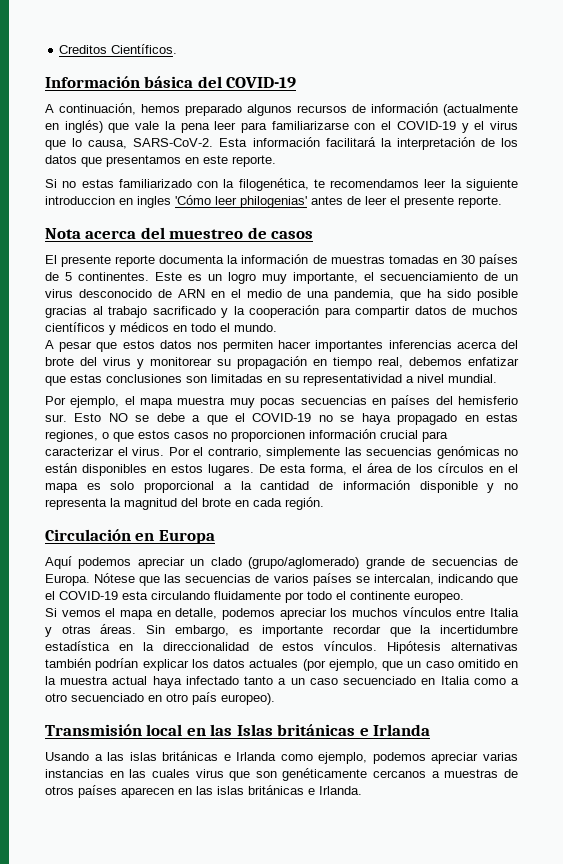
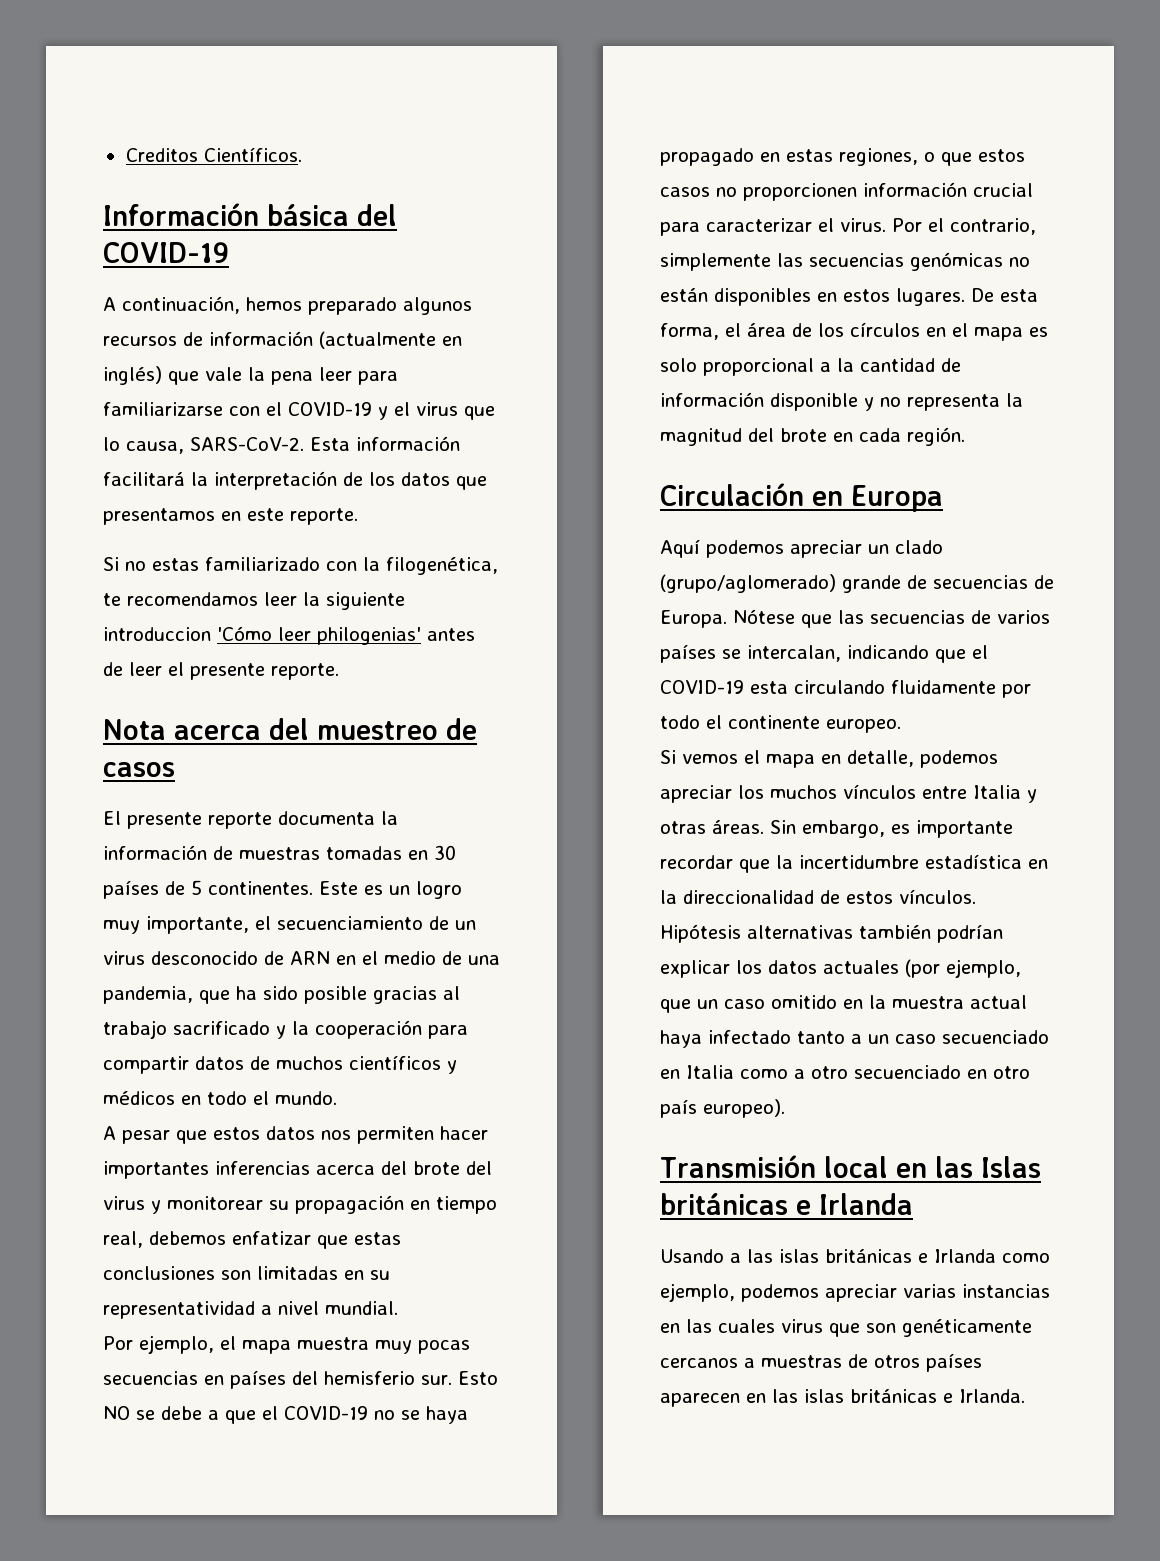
- Si no estas familiarizado con la filogenética, te recomendamos leer la siguiente introduccion en ingles 'Cómo leer philogenias' antes de leer el presente reporte.
+ Si no estas familiarizado con la filogenética, te recomendamos leer la siguiente introduccion 'Cómo leer philogenias' antes de leer el presente reporte.

